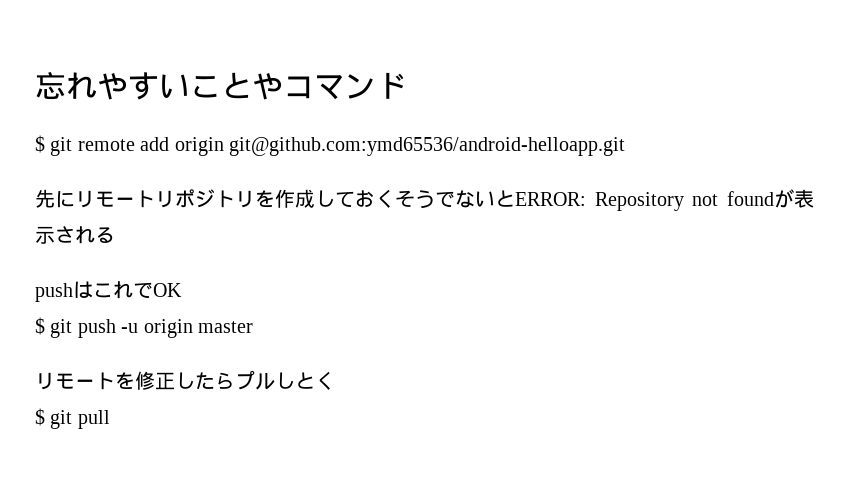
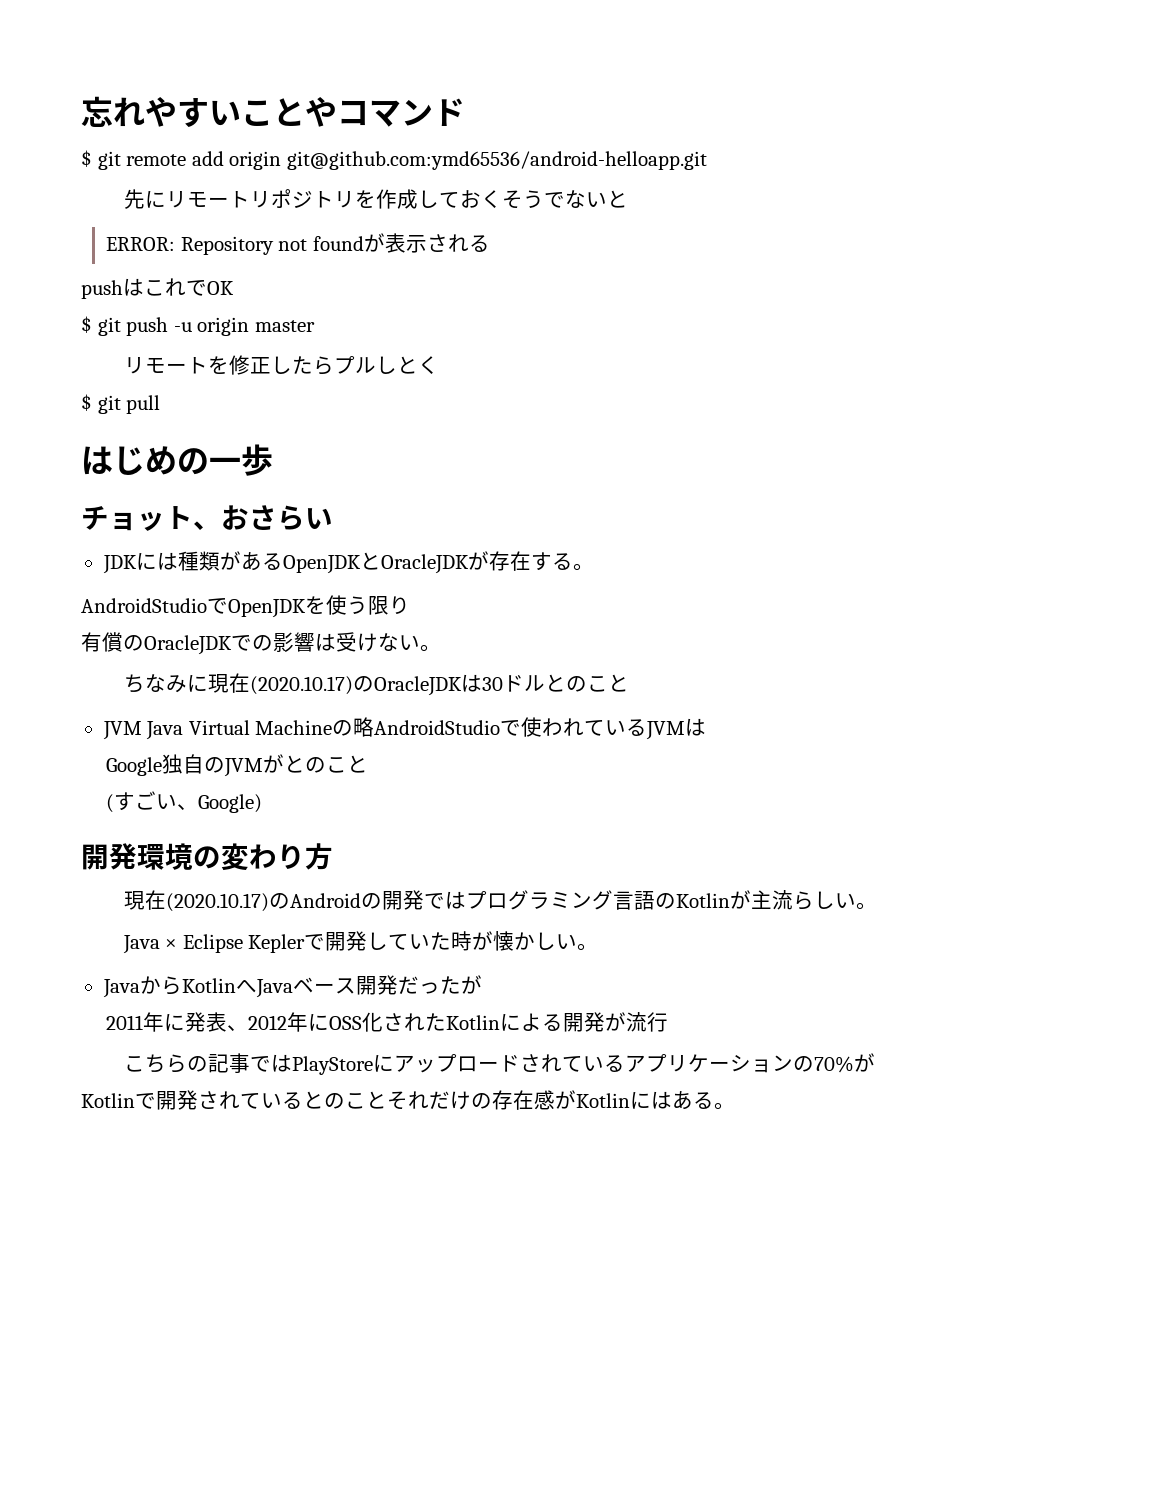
- 先にリモートリポジトリを作成しておくそうでないとERROR: Repository not foundが表示される
+ 先にリモートリポジトリを作成しておくそうでないと
+ ERROR: Repository not foundが表示される
+ はじめの一歩
+ チョット、おさらい
+ JDKには種類があるOpenJDKとOracleJDKが存在する。
+ AndroidStudioでOpenJDKを使う限り
+ 有償のOracleJDKでの影響は受けない。
+ ちなみに現在(2020.10.17)のOracleJDKは30ドルとのこと
+ JVM Java Virtual Machineの略AndroidStudioで使われているJVMは
+ Google独自のJVMがとのこと
+ (すごい、Google)
+ 開発環境の変わり方
+ 現在(2020.10.17)のAndroidの開発ではプログラミング言語のKotlinが主流らしい。
+ Java × Eclipse Keplerで開発していた時が懐かしい。
+ JavaからKotlinへJavaベース開発だったが
+ 2011年に発表、2012年にOSS化されたKotlinによる開発が流行
+ こちらの記事ではPlayStoreにアップロードされているアプリケーションの70%が
+ Kotlinで開発されているとのことそれだけの存在感がKotlinにはある。

